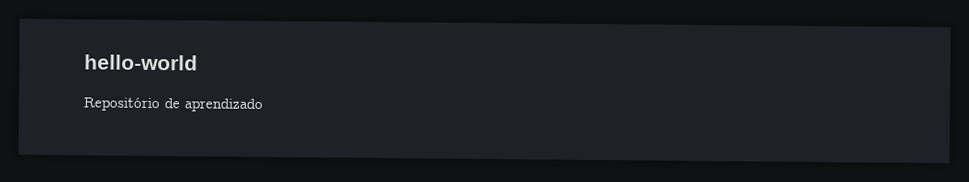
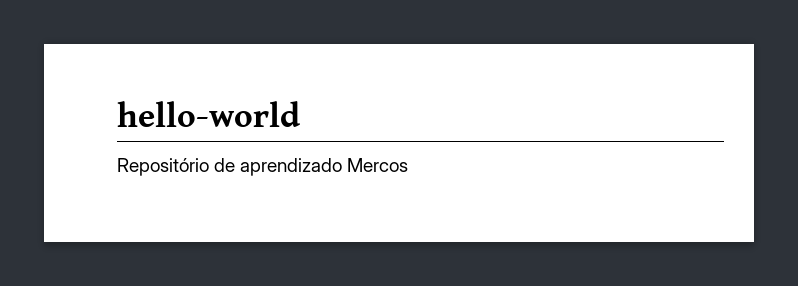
- Repositório de aprendizado
+ Repositório de aprendizado Mercos

